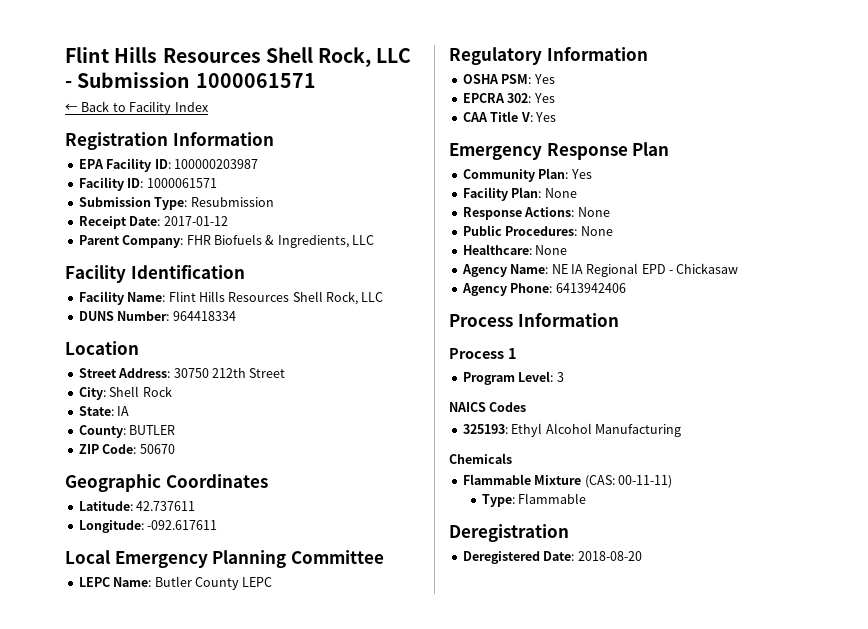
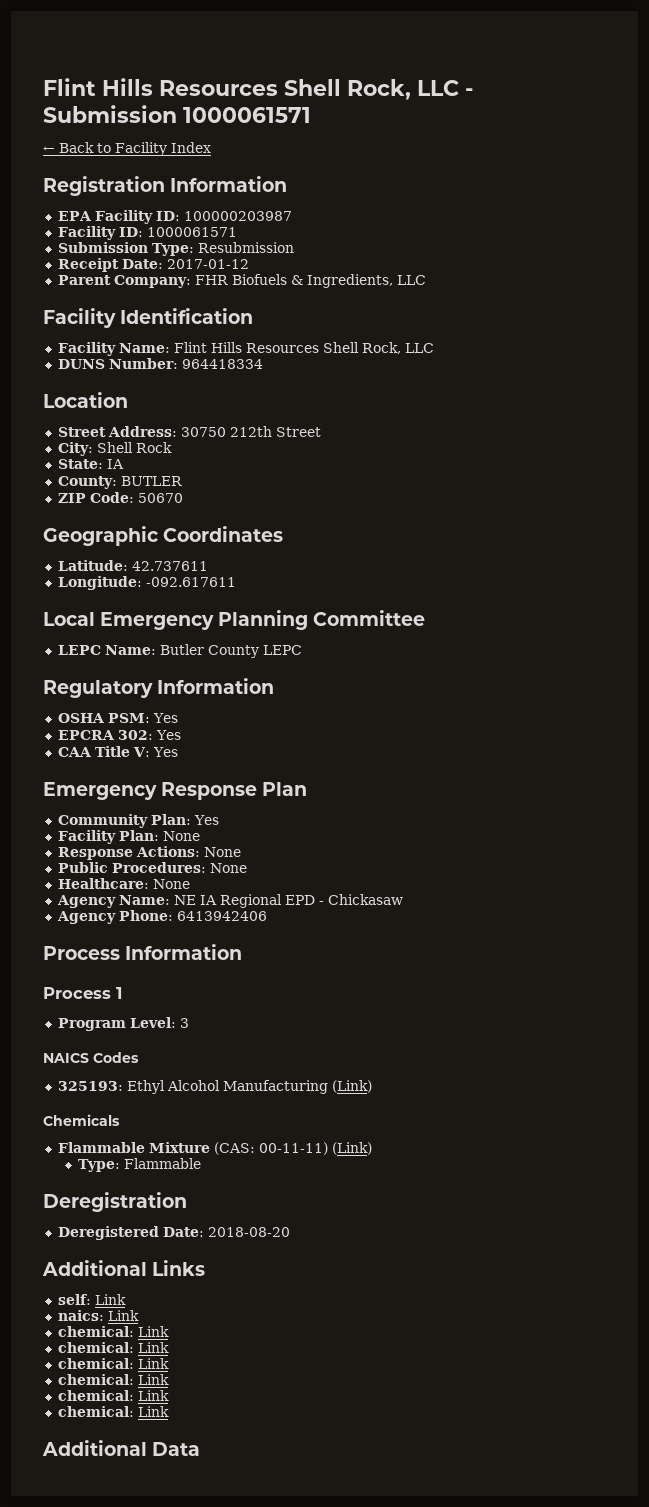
- 325193: Ethyl Alcohol Manufacturing
+ 325193: Ethyl Alcohol Manufacturing (Link)
- Flammable Mixture (CAS: 00-11-11)
+ Flammable Mixture (CAS: 00-11-11) (Link)
+ Additional Links
+ self: Link
+ naics: Link
+ chemical: Link
+ chemical: Link
+ chemical: Link
+ chemical: Link
+ chemical: Link
+ chemical: Link
+ Additional Data

